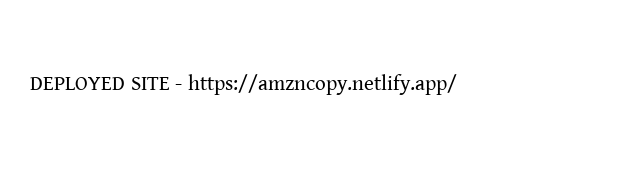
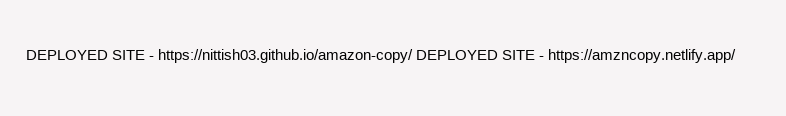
- DEPLOYED SITE - https://amzncopy.netlify.app/
+ DEPLOYED SITE - https://nittish03.github.io/amazon-copy/ DEPLOYED SITE - https://amzncopy.netlify.app/

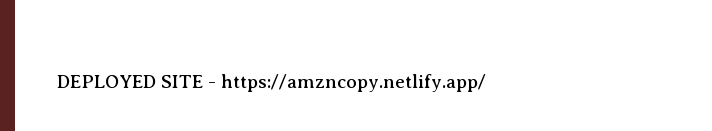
- DEPLOYED SITE - https://nittish03.github.io/amazon-copy/ DEPLOYED SITE - https://amzncopy.netlify.app/
+ DEPLOYED SITE - https://amzncopy.netlify.app/

